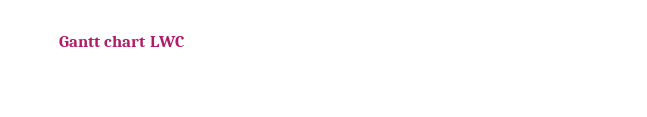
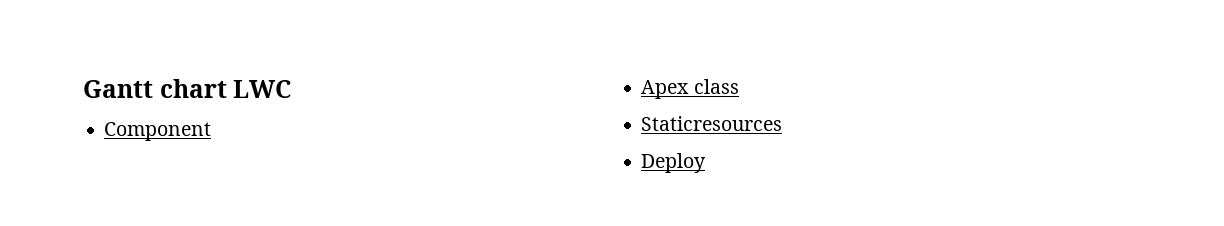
+ Component
+ Apex class
+ Staticresources
+ Deploy

